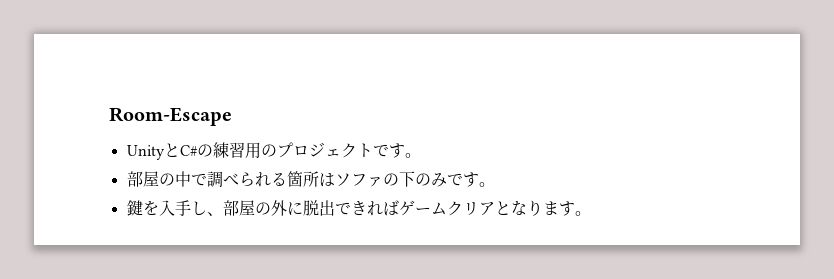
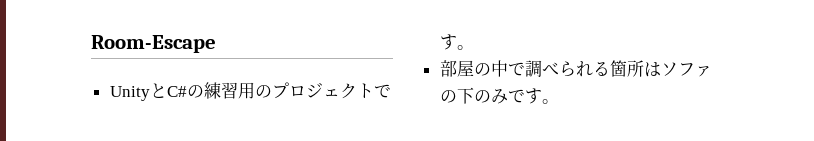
- 鍵を入手し、部屋の外に脱出できればゲームクリアとなります。

